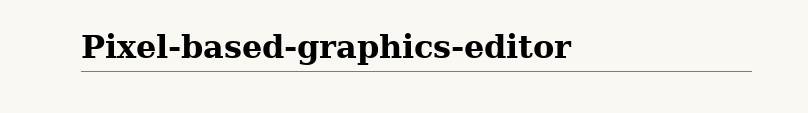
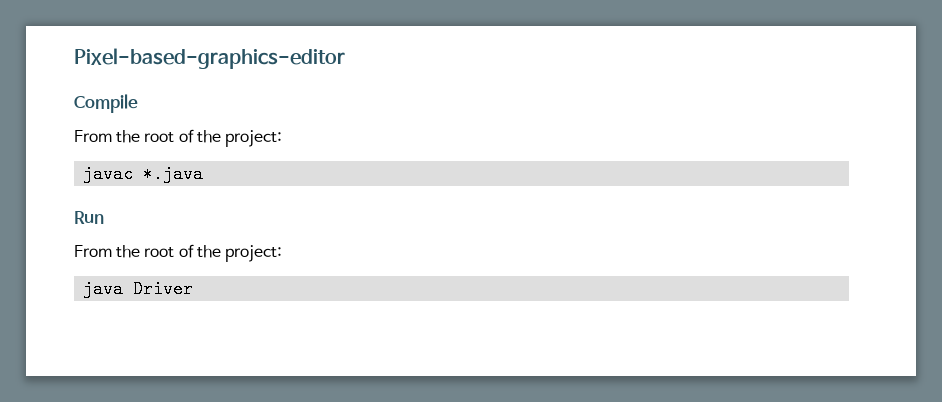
+ Compile
+ From the root of the project:
+ javac *.java
+ Run
+ From the root of the project:
+ java Driver

